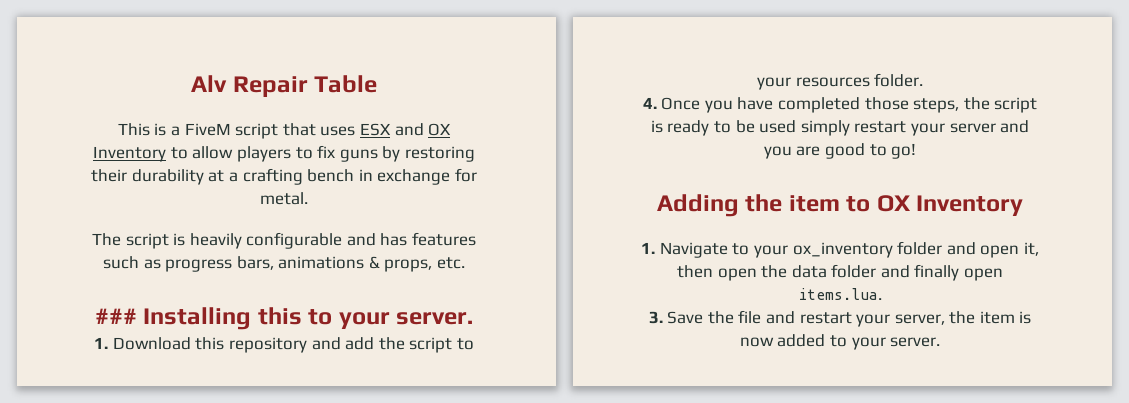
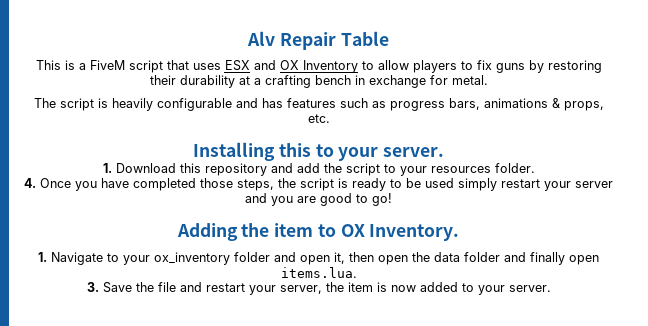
- ### Installing this to your server.
+ Installing this to your server.
- Adding the item to OX Inventory
+ Adding the item to OX Inventory.

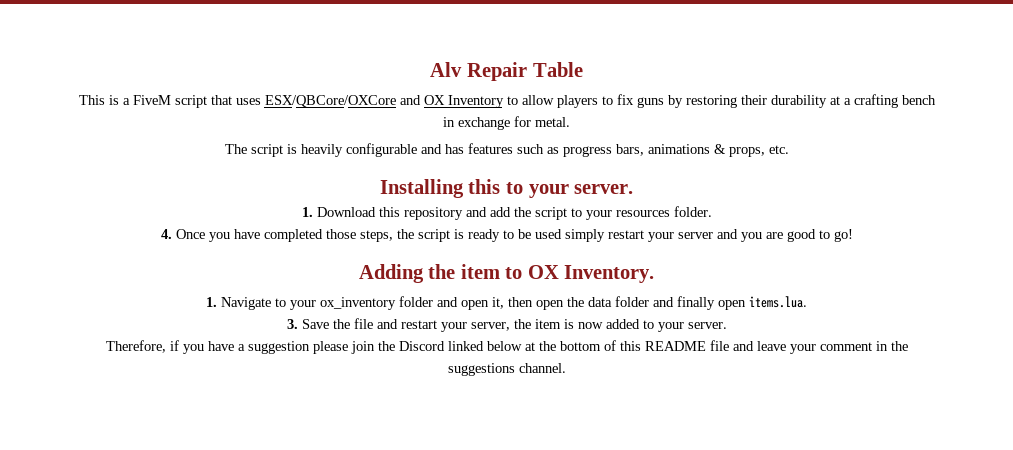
- This is a FiveM script that uses ESX and OX Inventory to allow players to fix guns by restoring their durability at a crafting bench in exchange for metal.
+ This is a FiveM script that uses ESX/QBCore/OXCore and OX Inventory to allow players to fix guns by restoring their durability at a crafting bench in exchange for metal.
+ Therefore, if you have a suggestion please join the Discord linked below at the bottom of this README file and leave your comment in the suggestions channel.

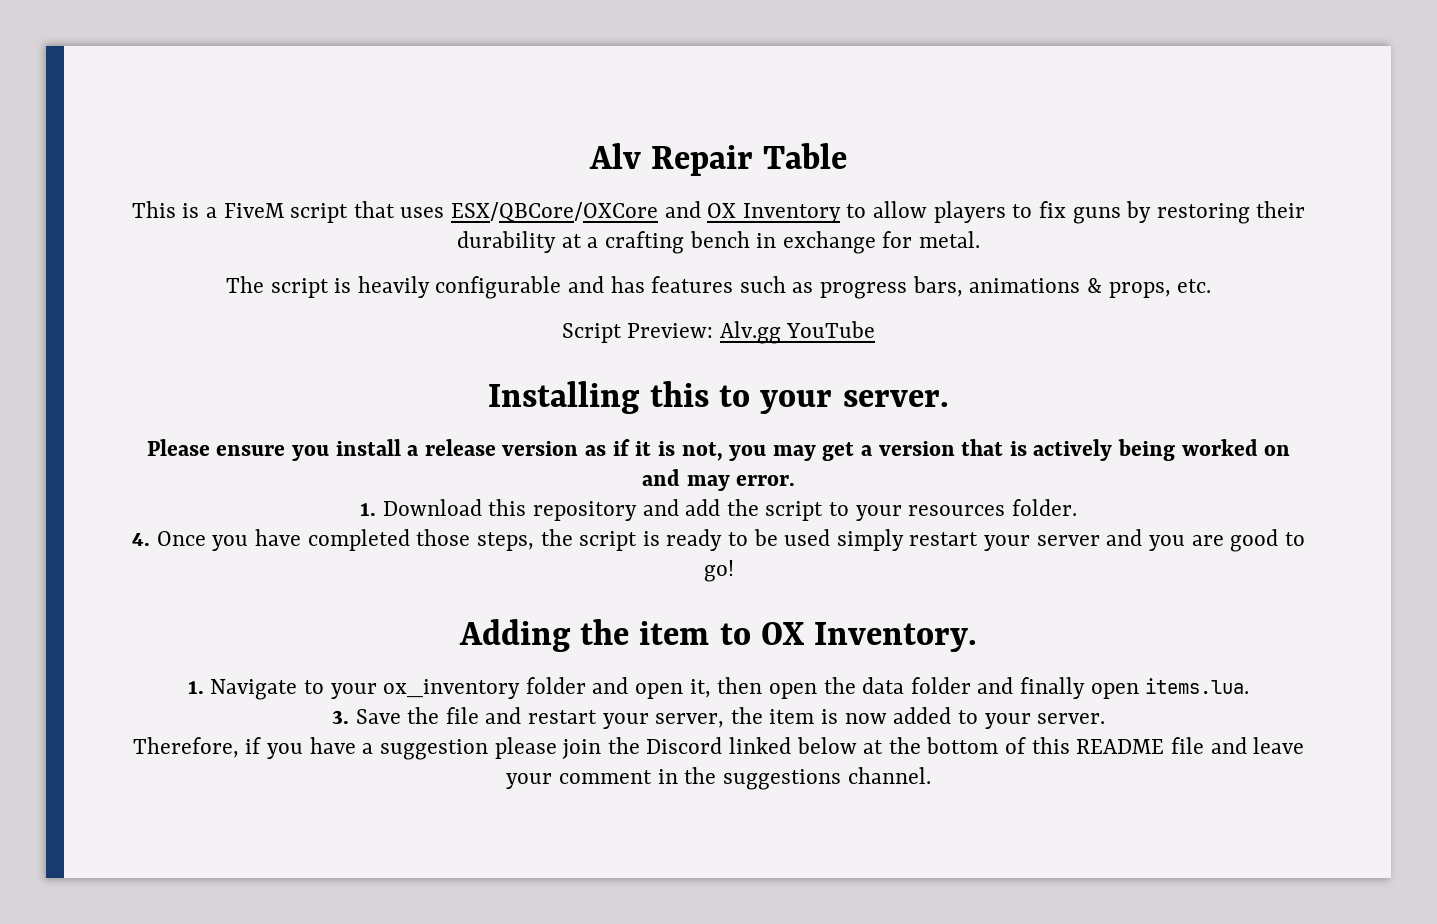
+ Script Preview: Alv.gg YouTube
+ Please ensure you install a release version as if it is not, you may get a version that is actively being worked on and may error.

